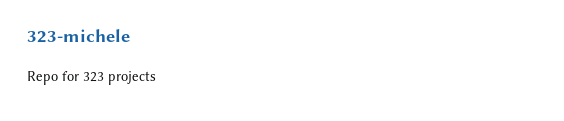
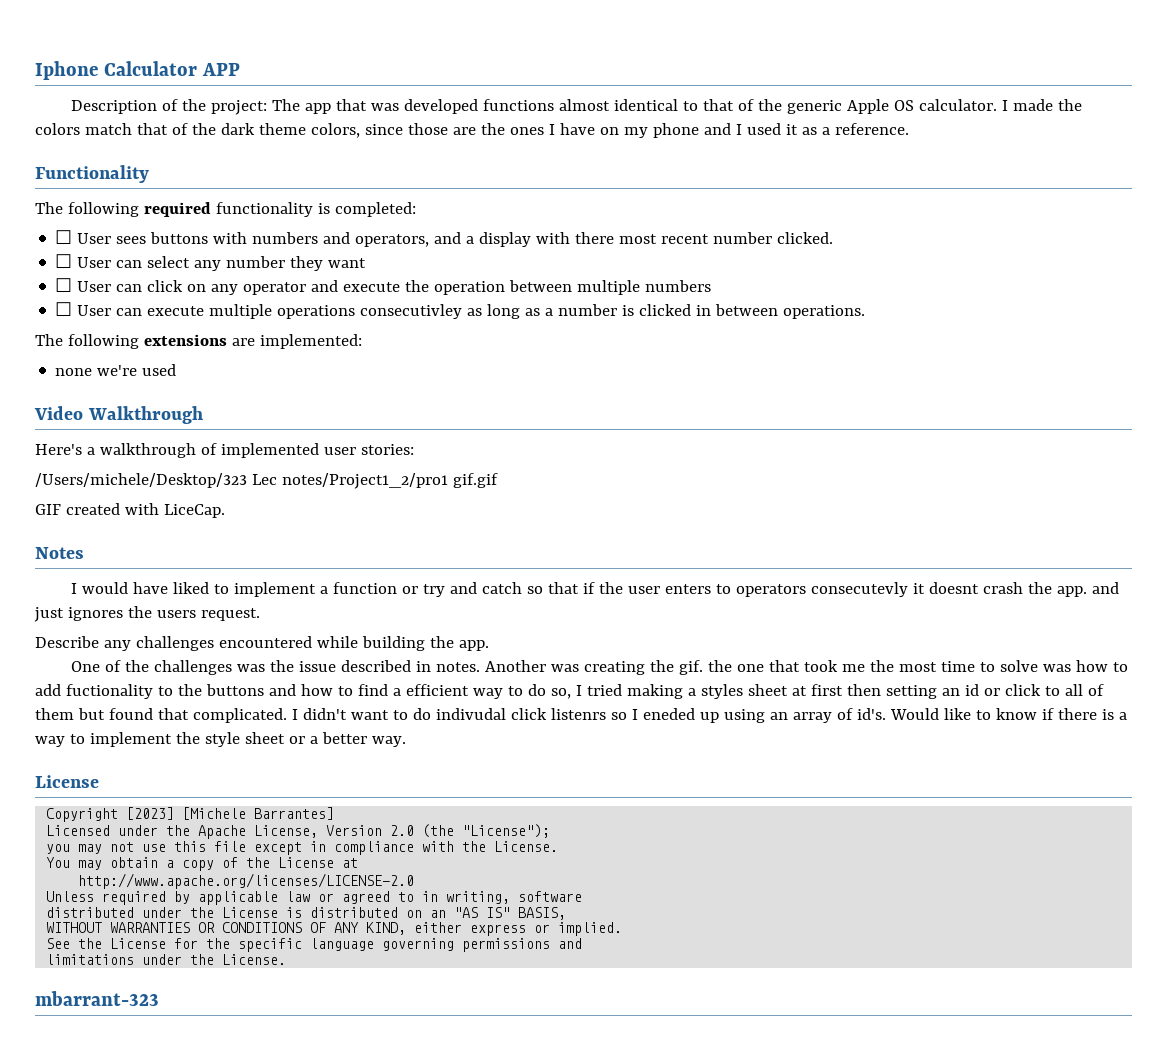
- 323-michele
- Repo for 323 projects
+ Iphone Calculator APP
+ Description of the project: The app that was developed functions almost identical to that of the generic Apple OS calculator. I made the colors match that of the dark theme colors, since those are the ones I have on my phone and I used it as a reference.
+ Functionality
+ The following required functionality is completed:
+ ☐ User sees buttons with numbers and operators, and a display with there most recent number clicked.
+ ☐ User can select any number they want
+ ☐ User can click on any operator and execute the operation between multiple numbers
+ ☐ User can execute multiple operations consecutivley as long as a number is clicked in between operations.
+ The following extensions are implemented:
+ none we're used
+ Video Walkthrough
+ Here's a walkthrough of implemented user stories:
+ /Users/michele/Desktop/323 Lec notes/Project1_2/pro1 gif.gif
+ GIF created with LiceCap.
+ Notes
+ I would have liked to implement a function or try and catch so that if the user enters to operators consecutevly it doesnt crash the app. and just ignores the users request.
+ Describe any challenges encountered while building the app.
+ One of the challenges was the issue described in notes. Another was creating the gif. the one that took me the most time to solve was how to add fuctionality to the buttons and how to find a efficient way to do so, I tried making a styles sheet at first then setting an id or click to all of them but found that complicated. I didn't want to do indivudal click listenrs so I eneded up using an array of id's. Would like to know if there is a way to implement the style sheet or a better way.
+ License
+ Copyright [2023] [Michele Barrantes]
+ Licensed under the Apache License, Version 2.0 (the "License");
+ you may not use this file except in compliance with the License.
+ You may obtain a copy of the License at
+ http://www.apache.org/licenses/LICENSE-2.0
+ Unless required by applicable law or agreed to in writing, software
+ distributed under the License is distributed on an "AS IS" BASIS,
+ WITHOUT WARRANTIES OR CONDITIONS OF ANY KIND, either express or implied.
+ See the License for the specific language governing permissions and
+ limitations under the License.
+ mbarrant-323

